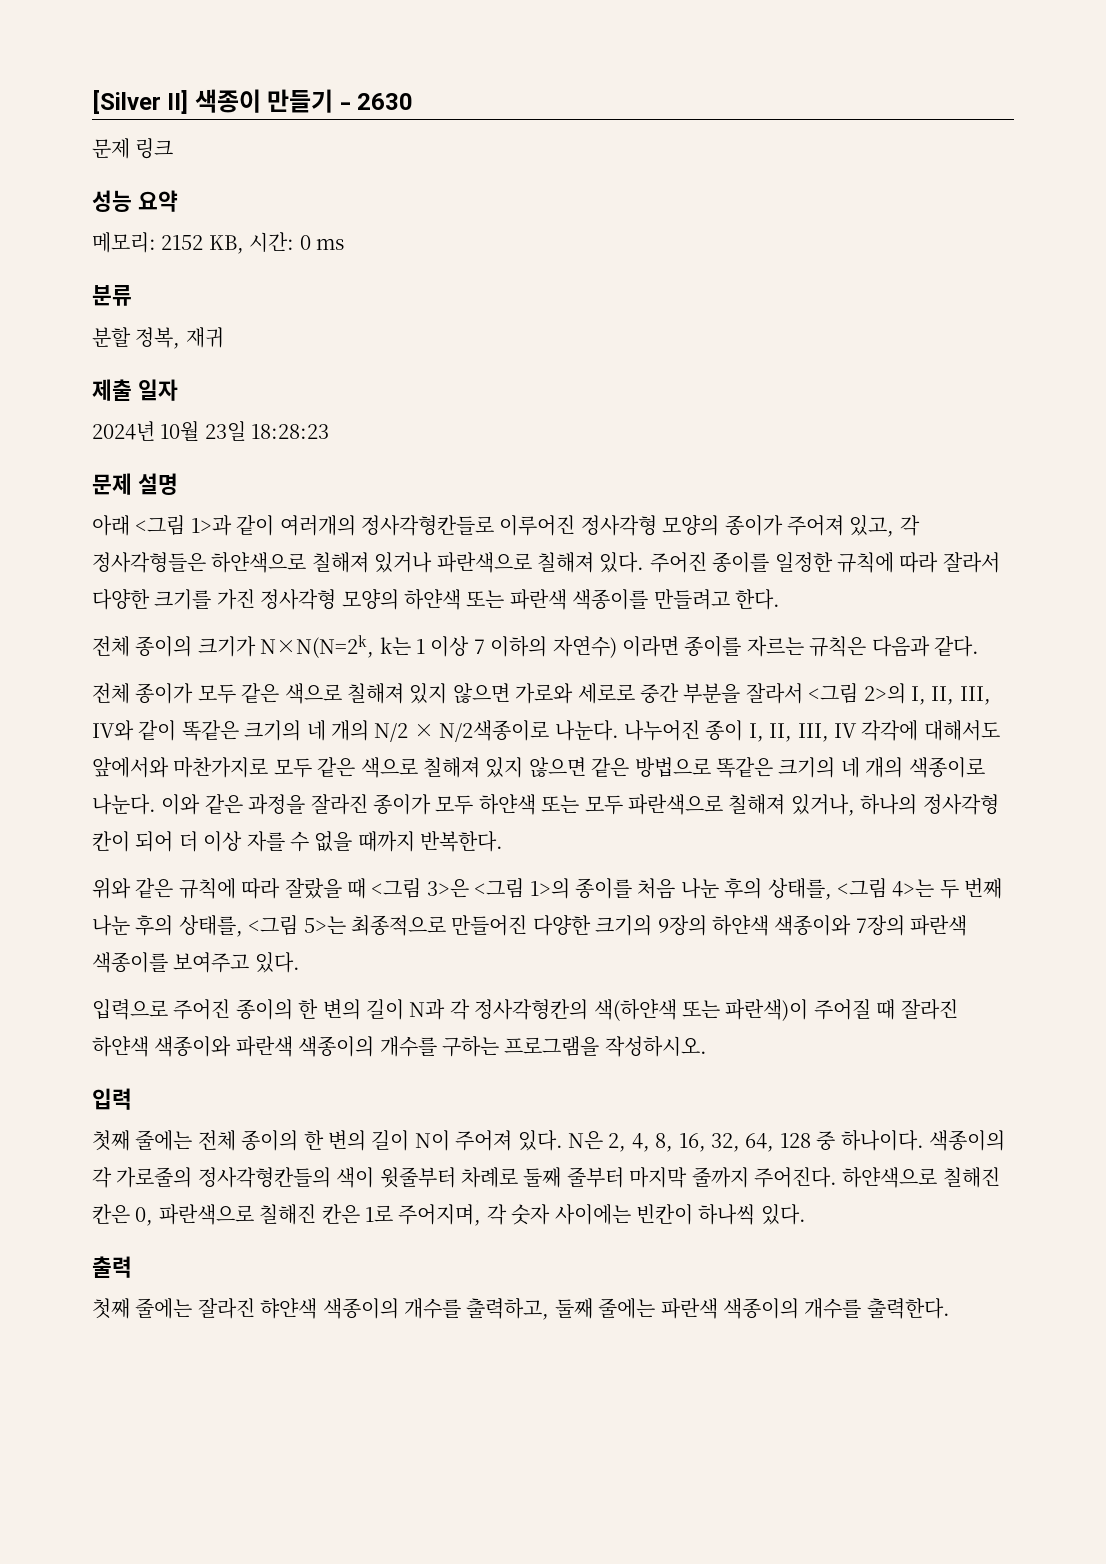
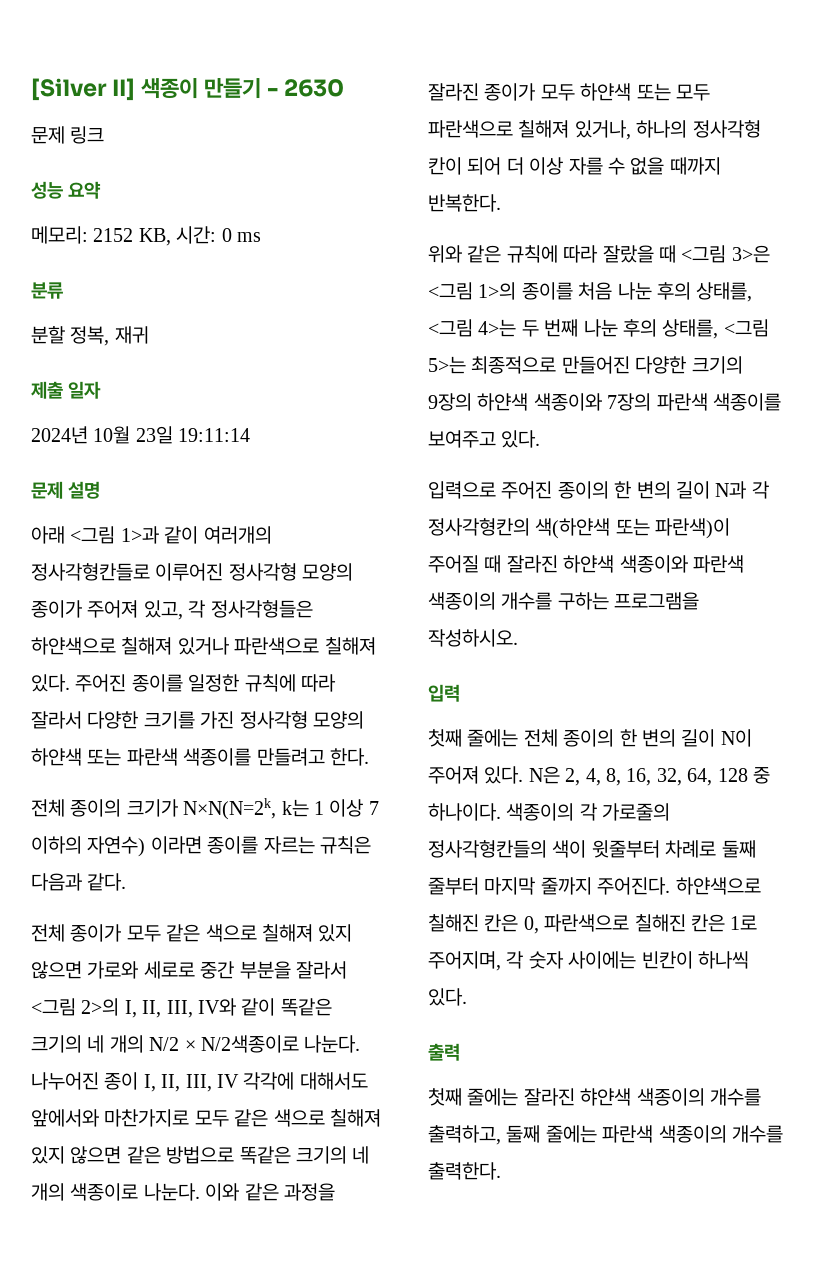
- 2024년 10월 23일 18:28:23
+ 2024년 10월 23일 19:11:14

